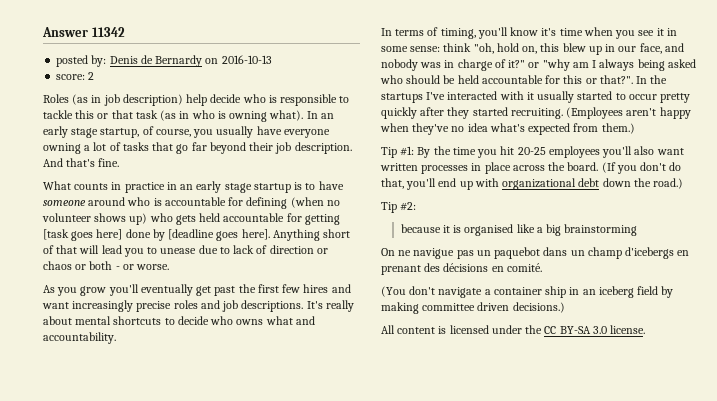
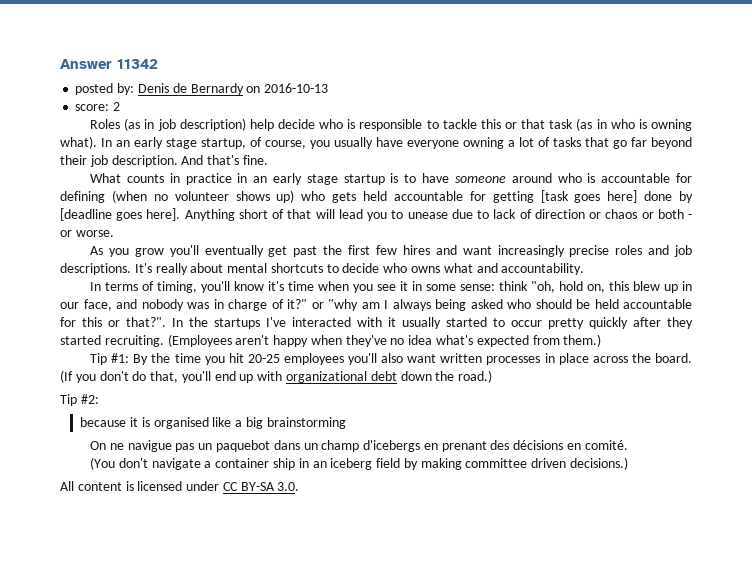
- All content is licensed under the CC BY-SA 3.0 license.
+ All content is licensed under CC BY-SA 3.0.

